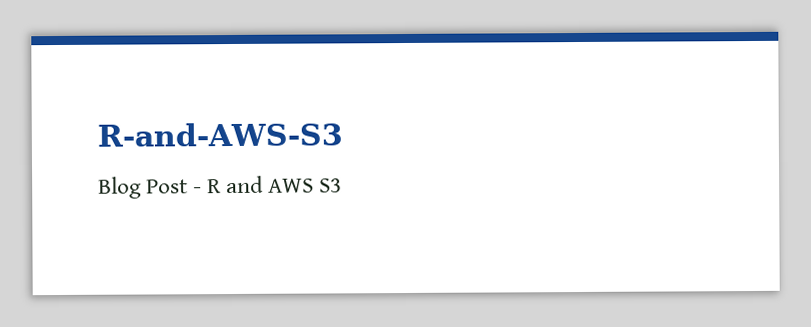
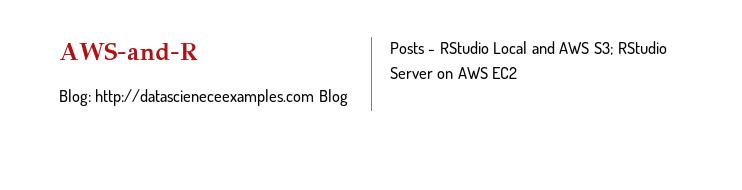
- R-and-AWS-S3
- Blog Post - R and AWS S3
+ AWS-and-R
+ Blog: http://datascieneceexamples.com Blog Posts - RStudio Local and AWS S3; RStudio Server on AWS EC2

